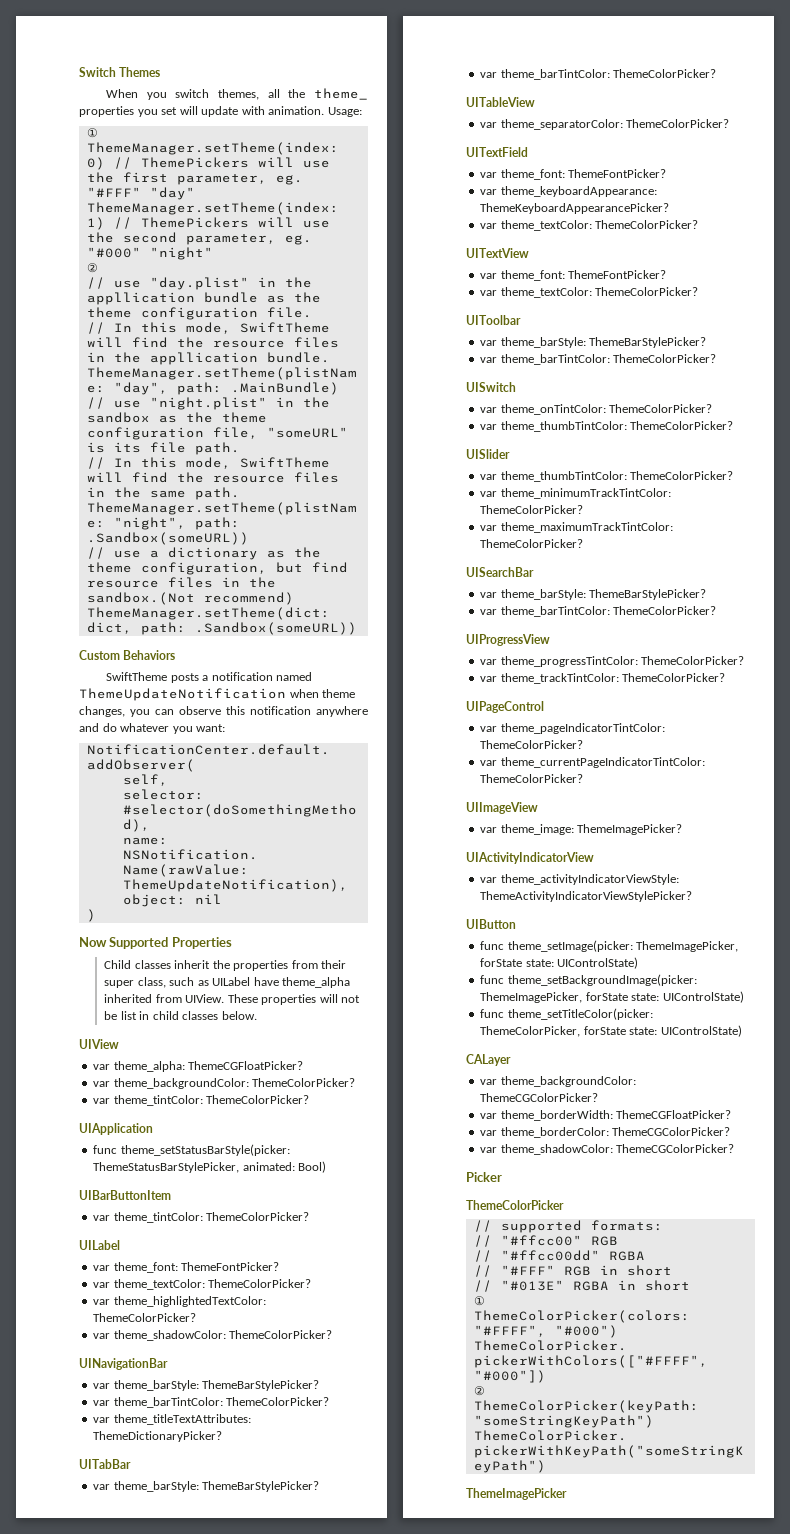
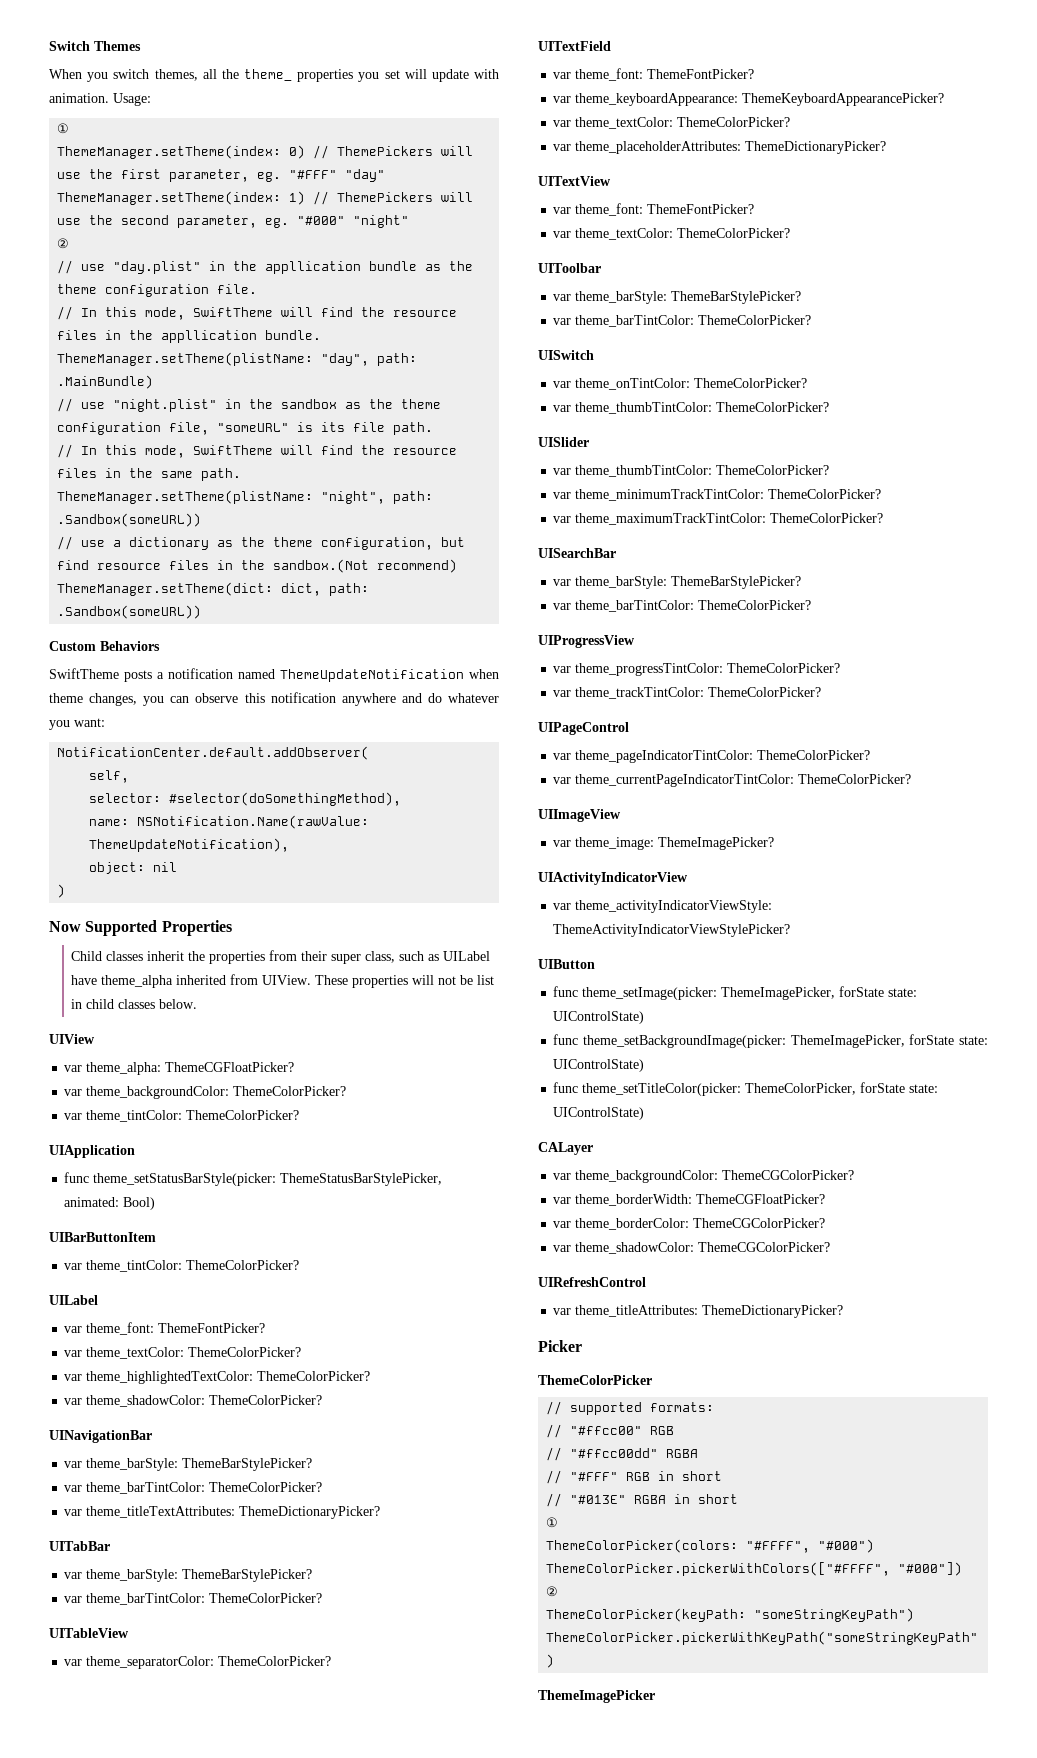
+ var theme_placeholderAttributes: ThemeDictionaryPicker?
+ UIRefreshControl
+ var theme_titleAttributes: ThemeDictionaryPicker?

